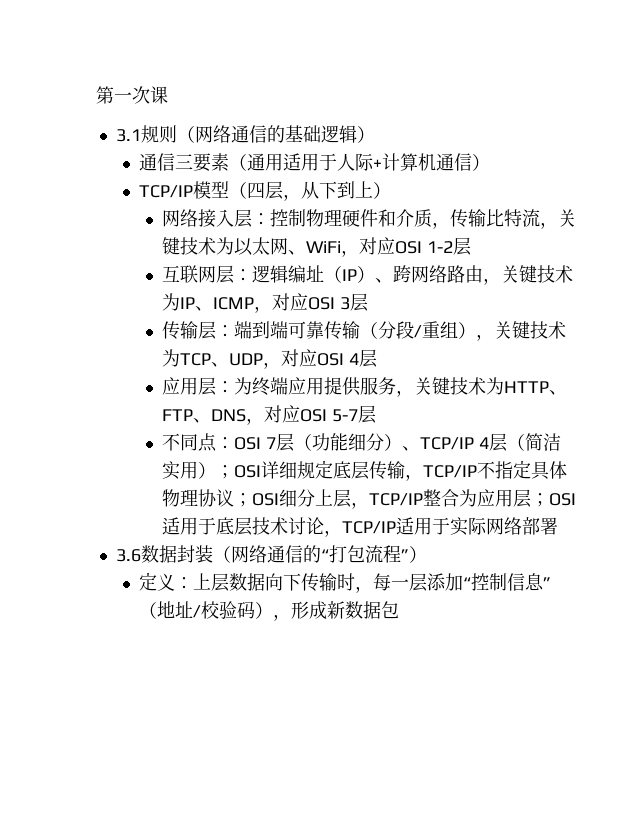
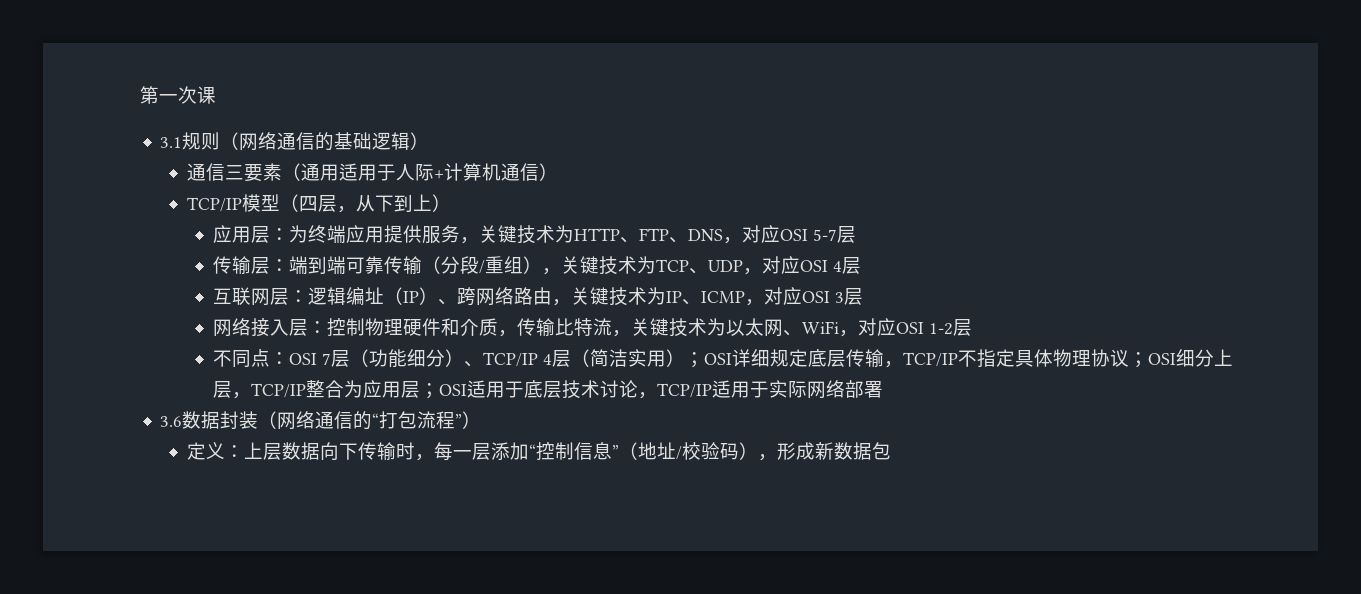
+ 应用层：为终端应用提供服务，关键技术为HTTP、FTP、DNS，对应OSI 5-7层
+ 传输层：端到端可靠传输（分段/重组），关键技术为TCP、UDP，对应OSI 4层
+ 互联网层：逻辑编址（IP）、跨网络路由，关键技术为IP、ICMP，对应OSI 3层
- 互联网层：逻辑编址（IP）、跨网络路由，关键技术为IP、ICMP，对应OSI 3层
- 传输层：端到端可靠传输（分段/重组），关键技术为TCP、UDP，对应OSI 4层
- 应用层：为终端应用提供服务，关键技术为HTTP、FTP、DNS，对应OSI 5-7层

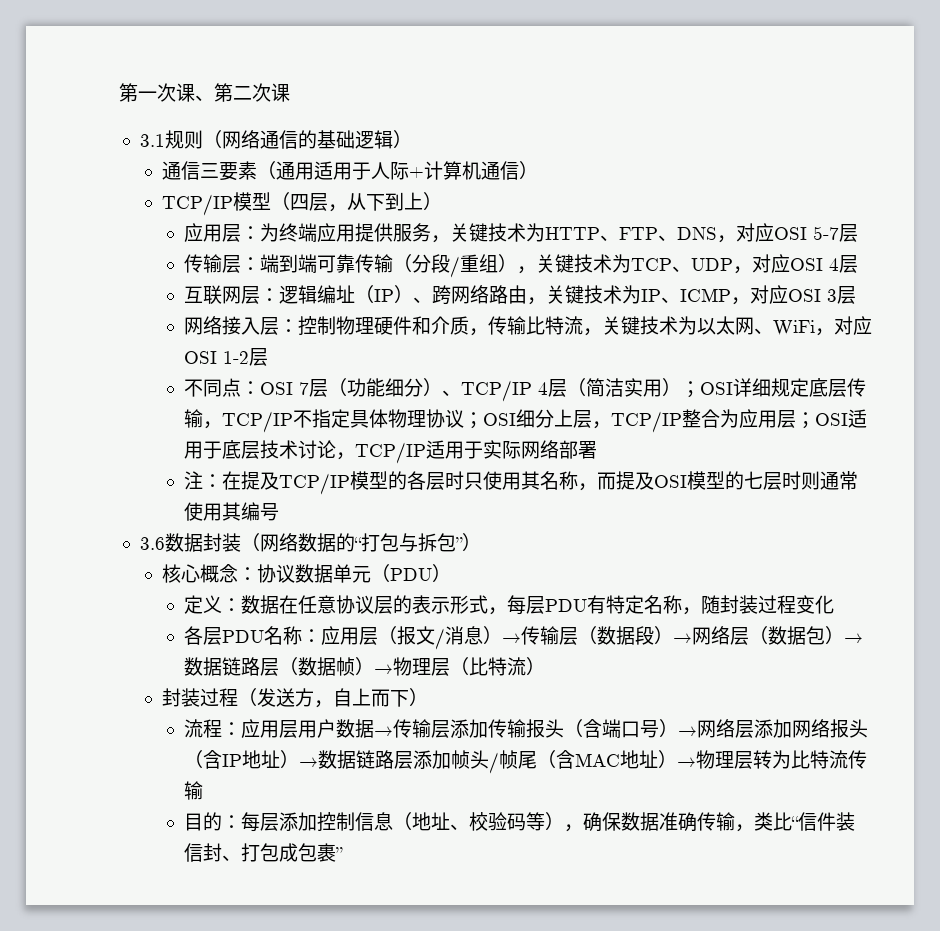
- 第一次课
+ 第一次课、第二次课
+ 注：在提及TCP/IP模型的各层时只使用其名称，而提及OSI模型的七层时则通常使用其编号
- 3.6数据封装（网络通信的“打包流程”）
+ 3.6数据封装（网络数据的“打包与拆包”）
- 定义：上层数据向下传输时，每一层添加“控制信息”（地址/校验码），形成新数据包
+ 核心概念：协议数据单元（PDU）
+ 定义：数据在任意协议层的表示形式，每层PDU有特定名称，随封装过程变化
+ 各层PDU名称：应用层（报文/消息）→传输层（数据段）→网络层（数据包）→数据链路层（数据帧）→物理层（比特流）
+ 封装过程（发送方，自上而下）
+ 流程：应用层用户数据→传输层添加传输报头（含端口号）→网络层添加网络报头（含IP地址）→数据链路层添加帧头/帧尾（含MAC地址）→物理层转为比特流传输
+ 目的：每层添加控制信息（地址、校验码等），确保数据准确传输，类比“信件装信封、打包成包裹”

